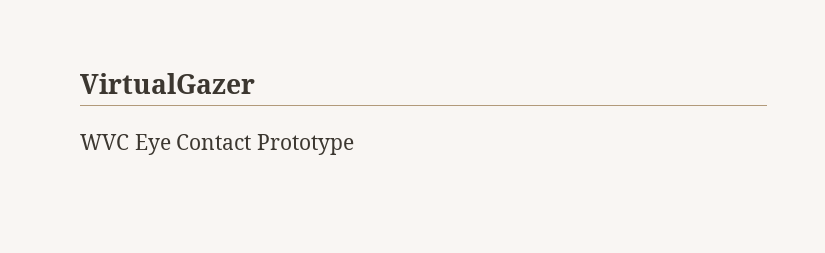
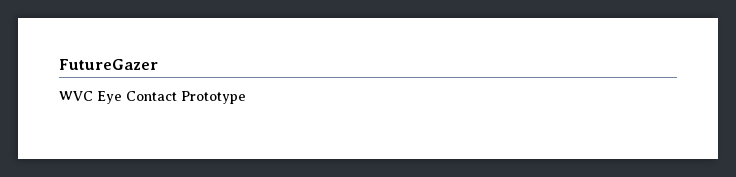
- VirtualGazer
+ FutureGazer

